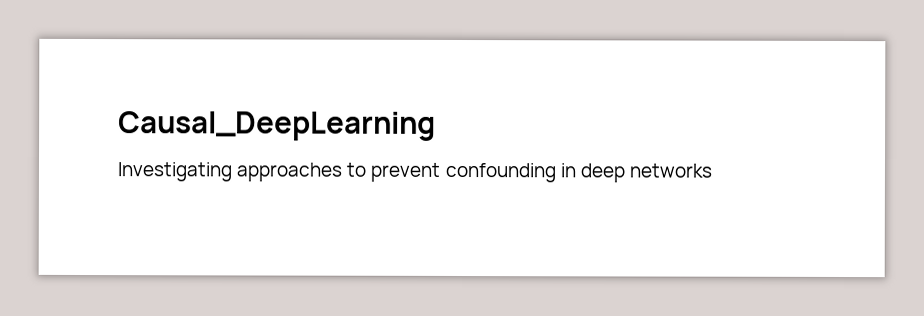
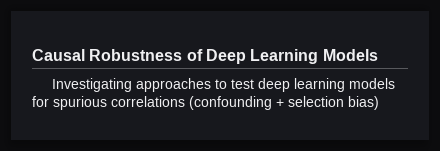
- Causal_DeepLearning
- Investigating approaches to prevent confounding in deep networks
+ Causal Robustness of Deep Learning Models
+ Investigating approaches to test deep learning models for spurious correlations (confounding + selection bias)

